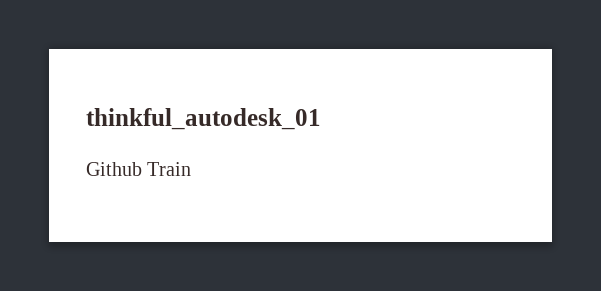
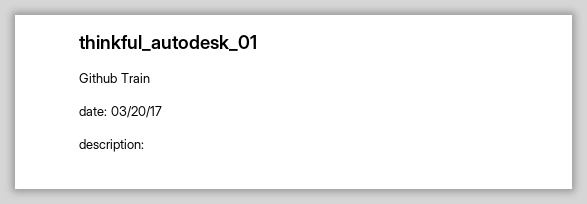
+ date: 03/20/17
+ description:

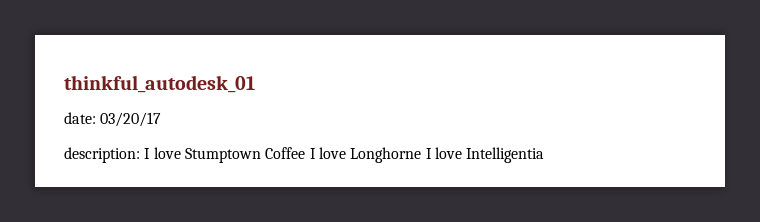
- Github Train
- description:
+ description: I love Stumptown Coffee I love Longhorne I love Intelligentia

